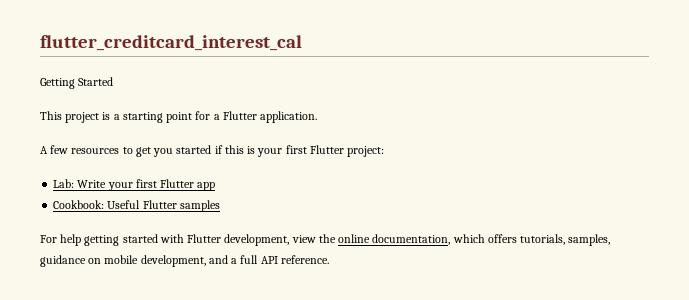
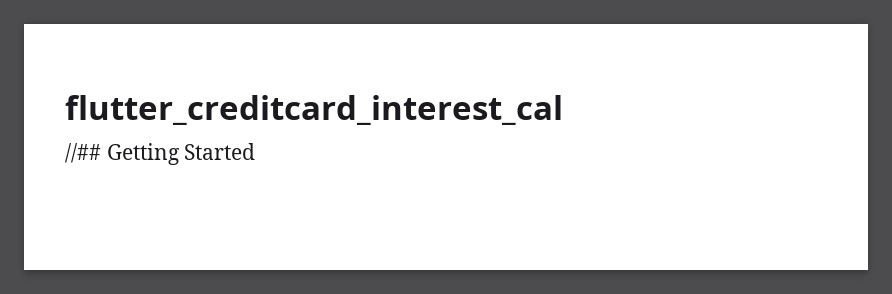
- Getting Started
+ //## Getting Started
- This project is a starting point for a Flutter application.
- A few resources to get you started if this is your first Flutter project:
- Lab: Write your first Flutter app
- Cookbook: Useful Flutter samples
- For help getting started with Flutter development, view the online documentation, which offers tutorials, samples, guidance on mobile development, and a full API reference.

